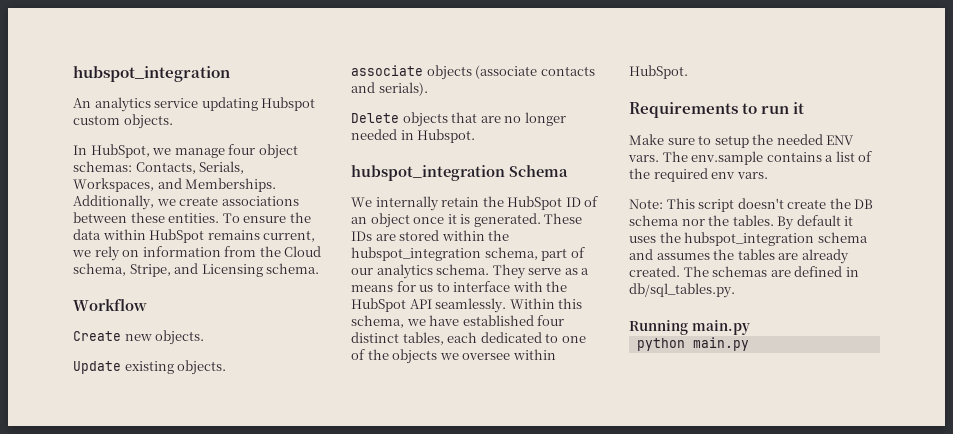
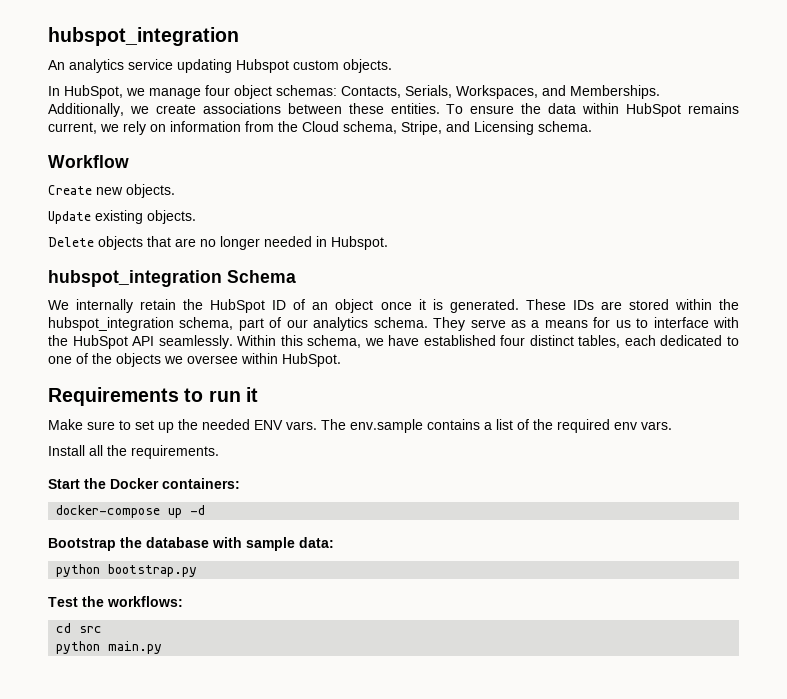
- associate objects (associate contacts and serials).
- Make sure to setup the needed ENV vars.
+ Make sure to set up the needed ENV vars.
- Note: This script doesn't create the DB schema nor the tables. By default it uses the hubspot_integration schema and assumes the tables are already created. The schemas are defined in db/sql_tables.py.
- Running main.py
+ Install all the requirements.
+ Start the Docker containers:
+ docker-compose up -d
+ Bootstrap the database with sample data:
+ python bootstrap.py
+ Test the workflows:
+ cd src

